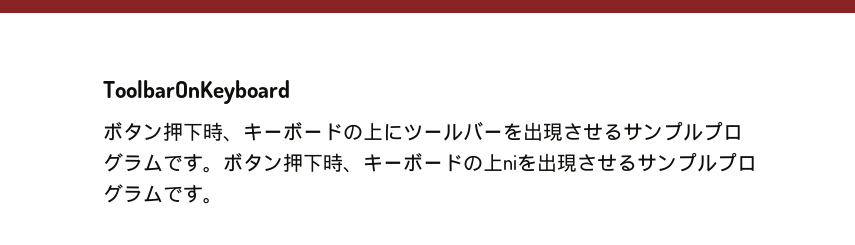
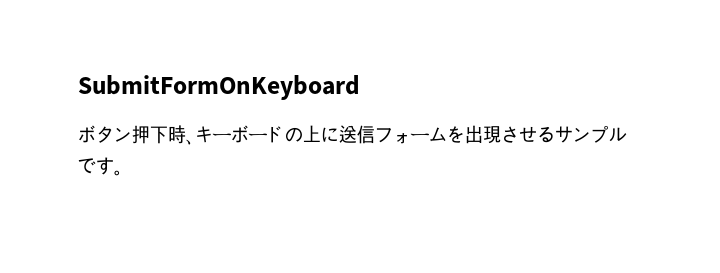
- ToolbarOnKeyboard
+ SubmitFormOnKeyboard
- ボタン押下時、キーボードの上にツールバーを出現させるサンプルプログラムです。ボタン押下時、キーボードの上niを出現させるサンプルプログラムです。
+ ボタン押下時、キーボードの上に送信フォームを出現させるサンプルです。

